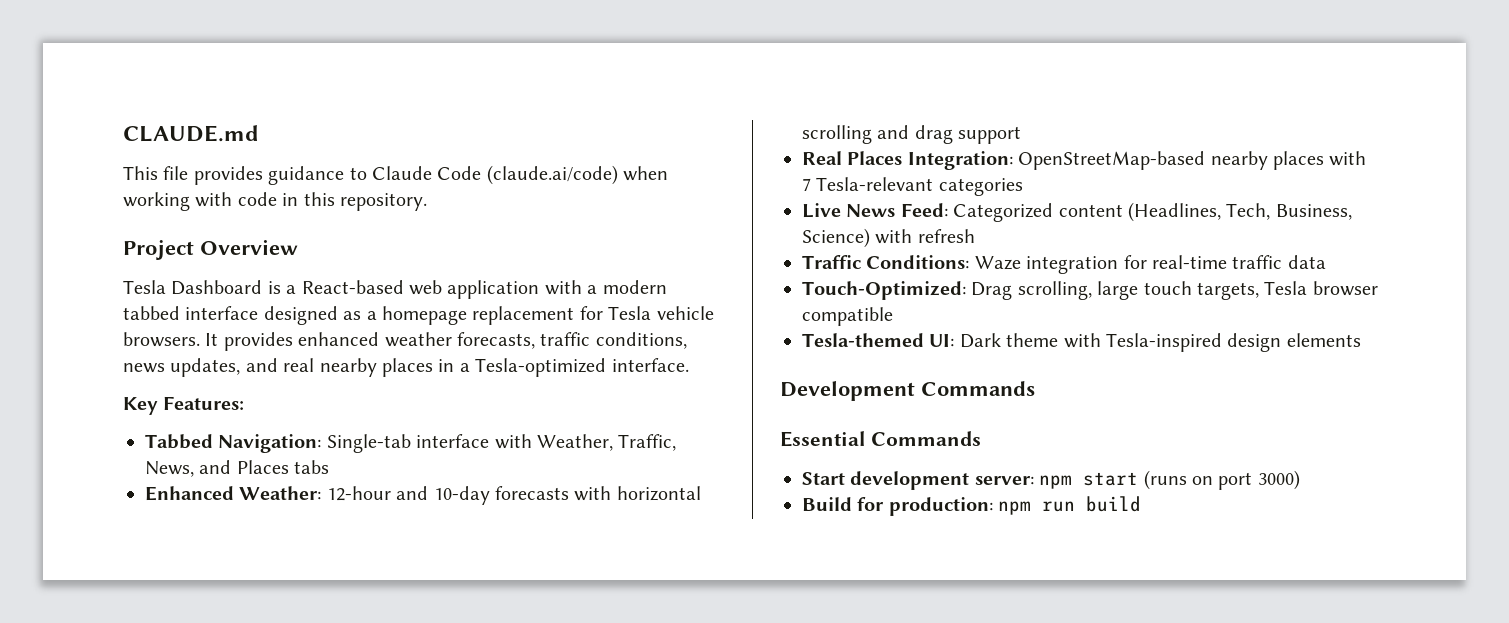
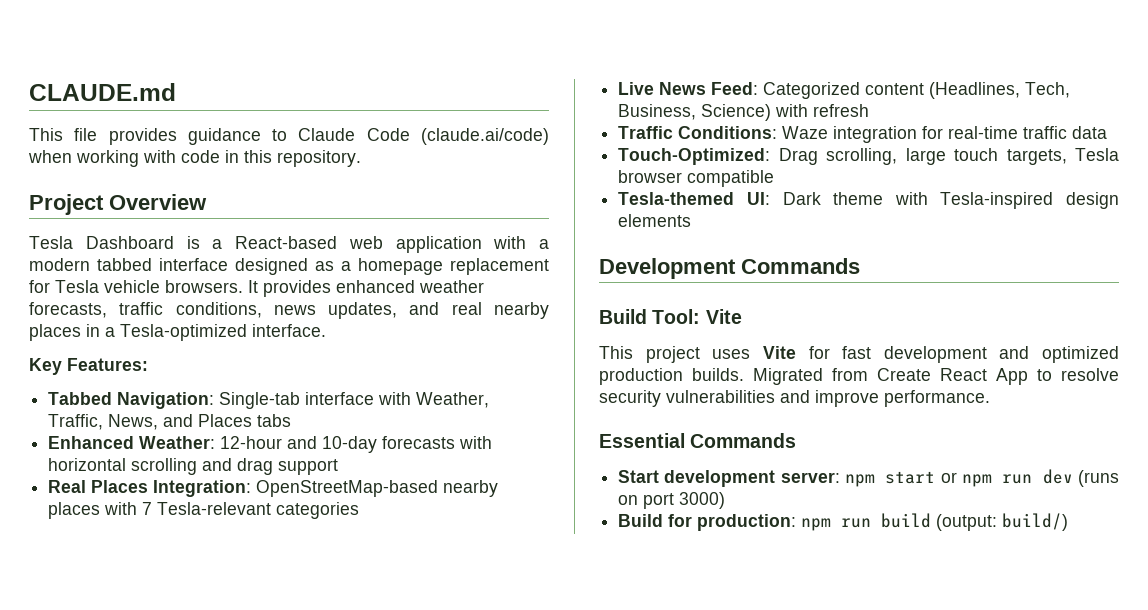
+ Build Tool: Vite
+ This project uses Vite for fast development and optimized production builds. Migrated from Create React App to resolve security vulnerabilities and improve performance.
- Start development server: npm start (runs on port 3000)
+ Start development server: npm start or npm run dev (runs on port 3000)
- Build for production: npm run build
+ Build for production: npm run build (output: build/)

